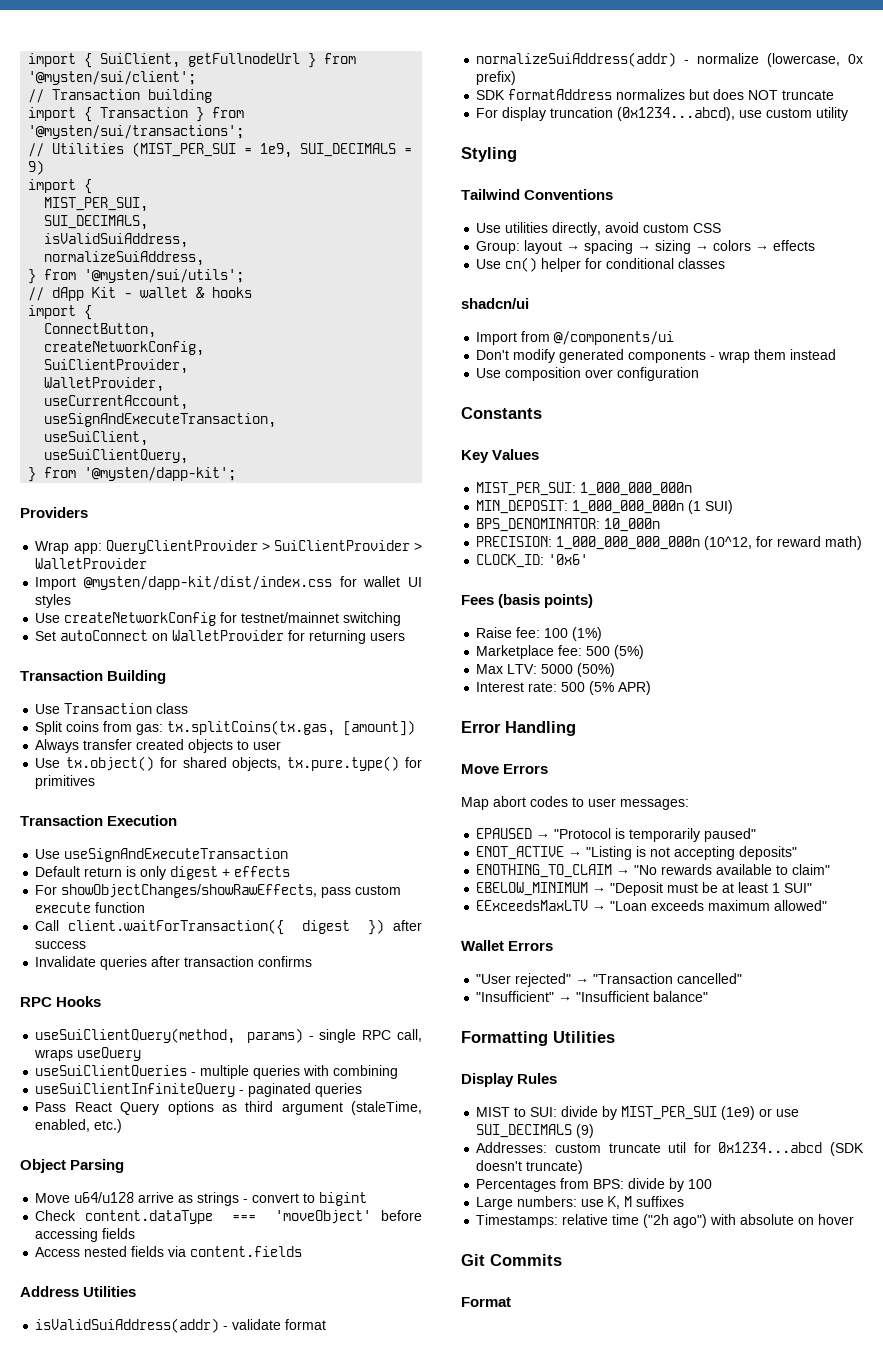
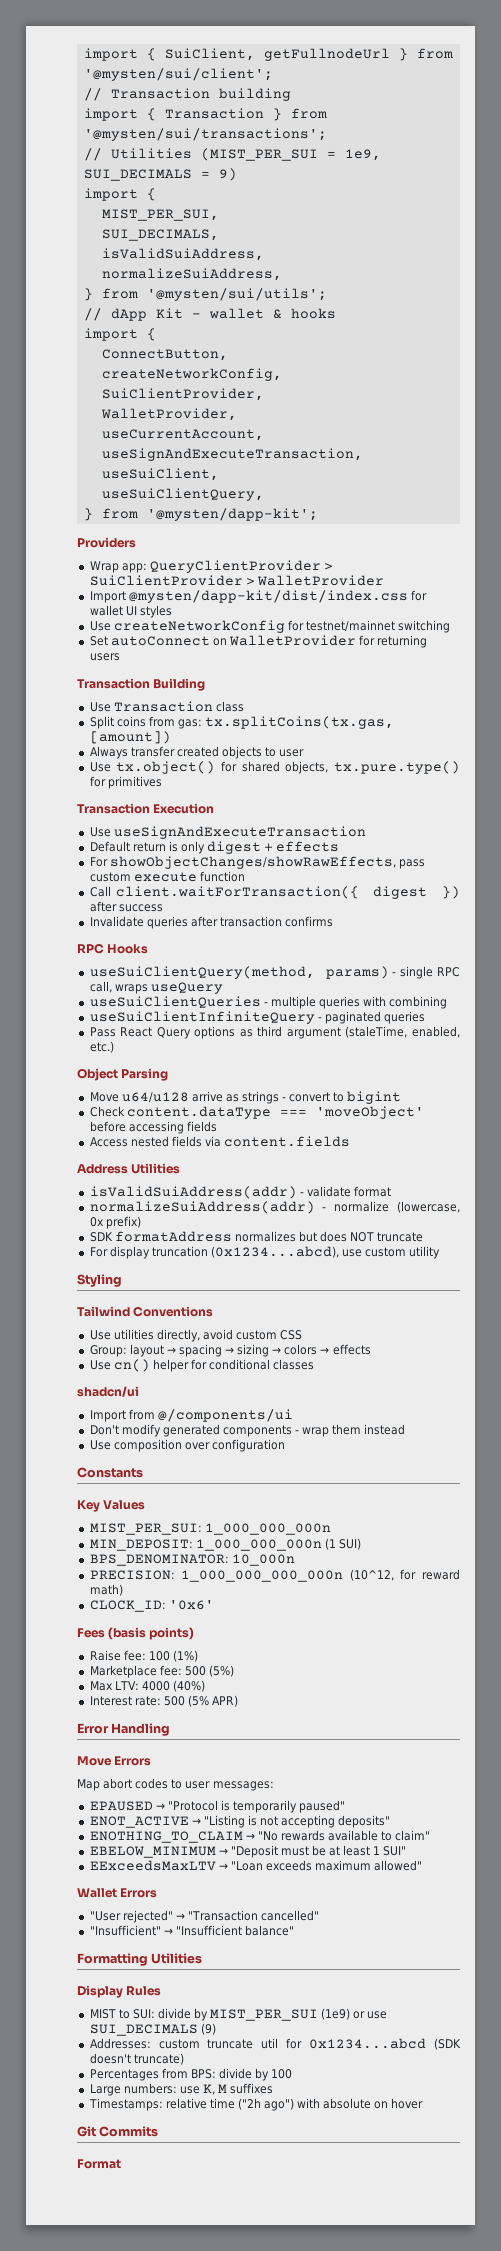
- Max LTV: 5000 (50%)
+ Max LTV: 4000 (40%)

